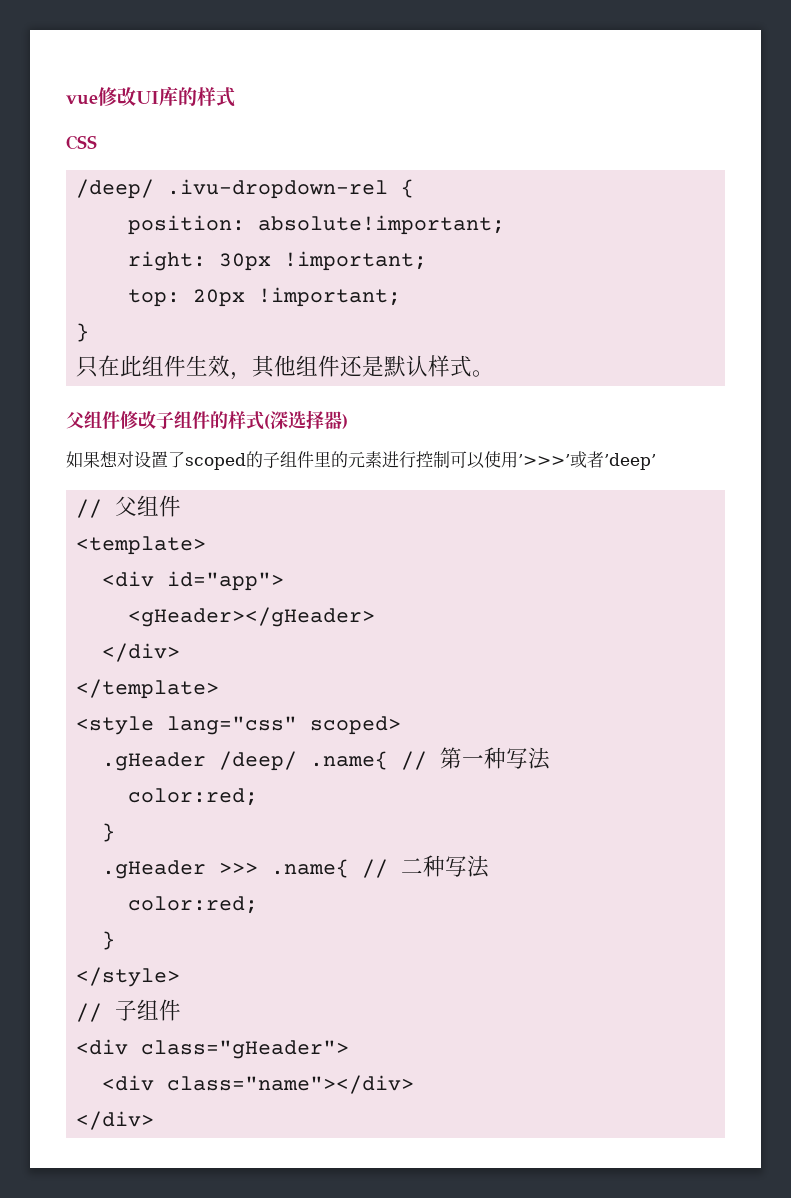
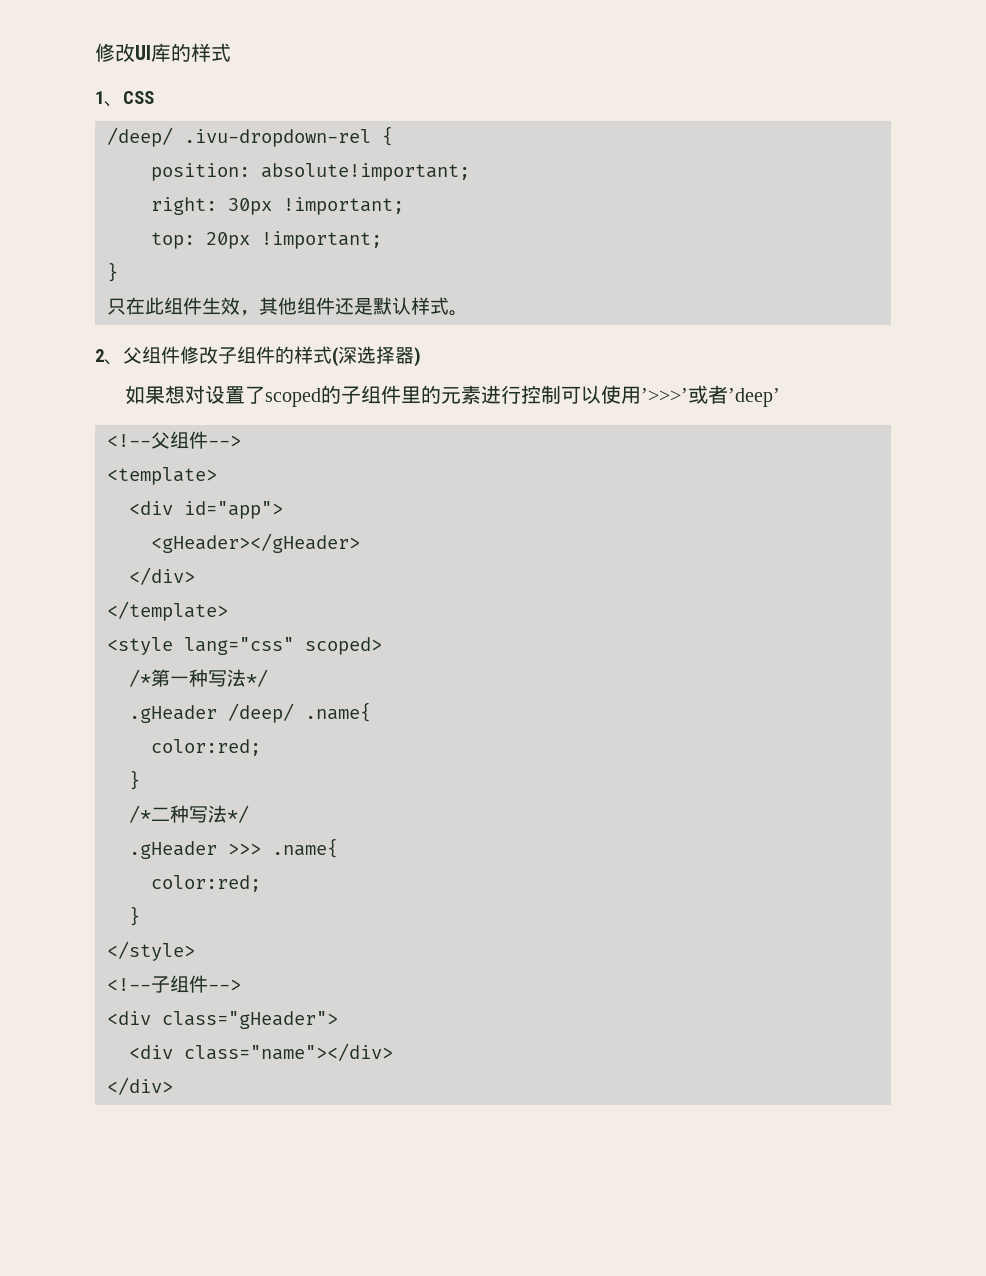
- vue修改UI库的样式
+ 修改UI库的样式
- CSS
+ 1、CSS
- 父组件修改子组件的样式(深选择器)
+ 2、父组件修改子组件的样式(深选择器)
  如果想对设置了scoped的子组件里的元素进行控制可以使用’>>>’或者’deep’
- // 父组件
+ <!--父组件-->
- .gHeader /deep/ .name{ // 第一种写法
+ /*第一种写法*/
+ .gHeader /deep/ .name{
  color:red;
  }
- .gHeader >>> .name{ // 二种写法
+ /*二种写法*/
+ .gHeader >>> .name{
- // 子组件
+ <!--子组件-->

